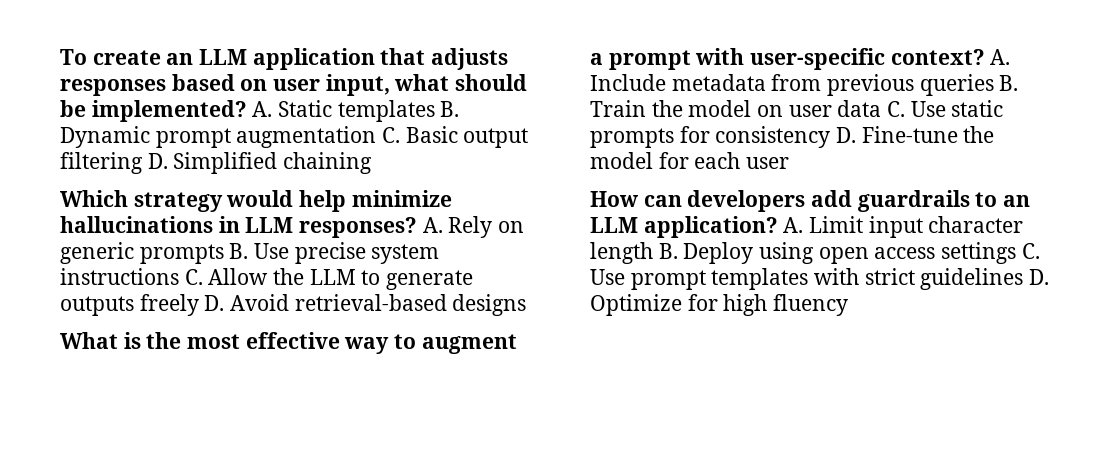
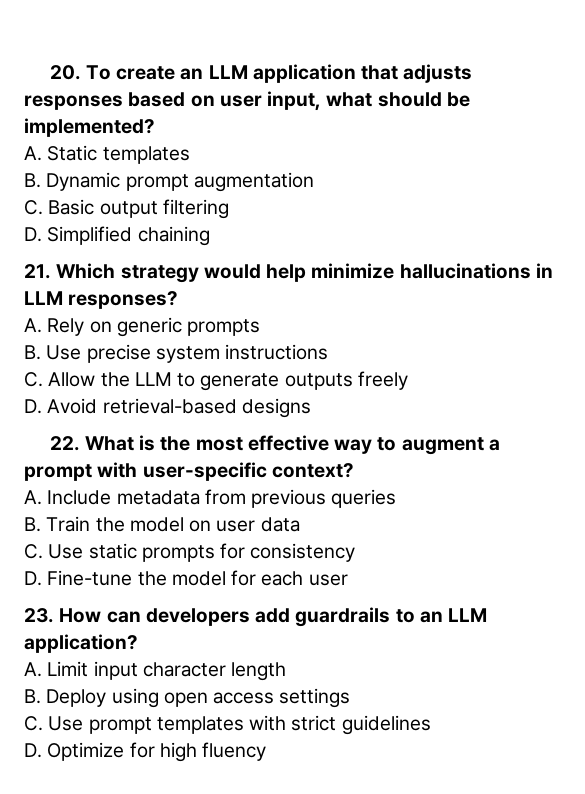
- To create an LLM application that adjusts responses based on user input, what should be implemented? A. Static templates B. Dynamic prompt augmentation C. Basic output filtering D. Simplified chaining
+ 20. To create an LLM application that adjusts responses based on user input, what should be implemented?
+ A. Static templates
+ B. Dynamic prompt augmentation
+ C. Basic output filtering
+ D. Simplified chaining
- Which strategy would help minimize hallucinations in LLM responses? A. Rely on generic prompts B. Use precise system instructions C. Allow the LLM to generate outputs freely D. Avoid retrieval-based designs
+ 21. Which strategy would help minimize hallucinations in LLM responses?
+ A. Rely on generic prompts
+ B. Use precise system instructions
+ C. Allow the LLM to generate outputs freely
+ D. Avoid retrieval-based designs
- What is the most effective way to augment a prompt with user-specific context? A. Include metadata from previous queries B. Train the model on user data C. Use static prompts for consistency D. Fine-tune the model for each user
+ 22. What is the most effective way to augment a prompt with user-specific context?
+ A. Include metadata from previous queries
+ B. Train the model on user data
+ C. Use static prompts for consistency
+ D. Fine-tune the model for each user
- How can developers add guardrails to an LLM application? A. Limit input character length B. Deploy using open access settings C. Use prompt templates with strict guidelines D. Optimize for high fluency
+ 23. How can developers add guardrails to an LLM application?
+ A. Limit input character length
+ B. Deploy using open access settings
+ C. Use prompt templates with strict guidelines
+ D. Optimize for high fluency

